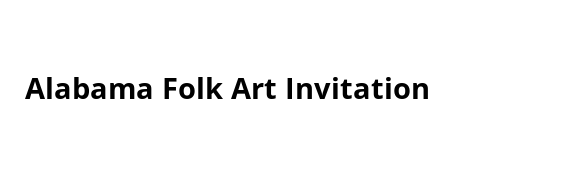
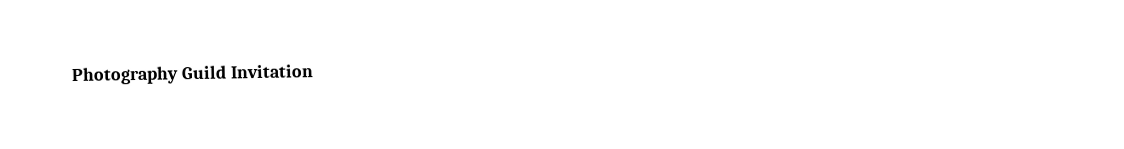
- Alabama Folk Art Invitation
+ Photography Guild Invitation

